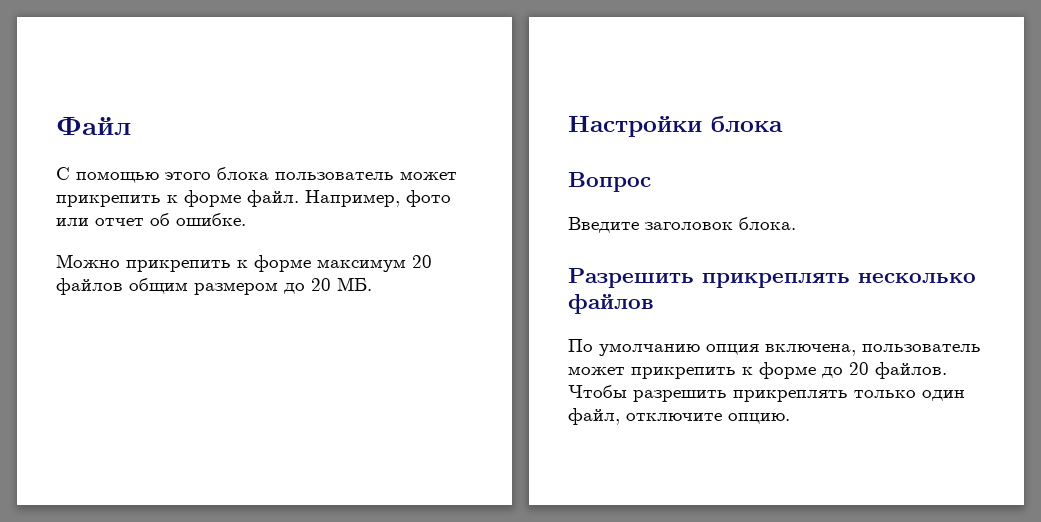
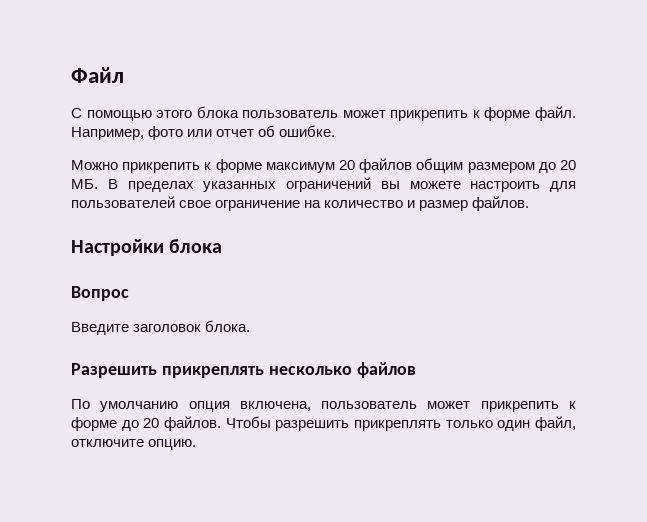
- Можно прикрепить к форме максимум 20 файлов общим размером до 20 МБ.
+ Можно прикрепить к форме максимум 20 файлов общим размером до 20 МБ. В пределах указанных ограничений вы можете настроить для пользователей свое ограничение на количество и размер файлов.

